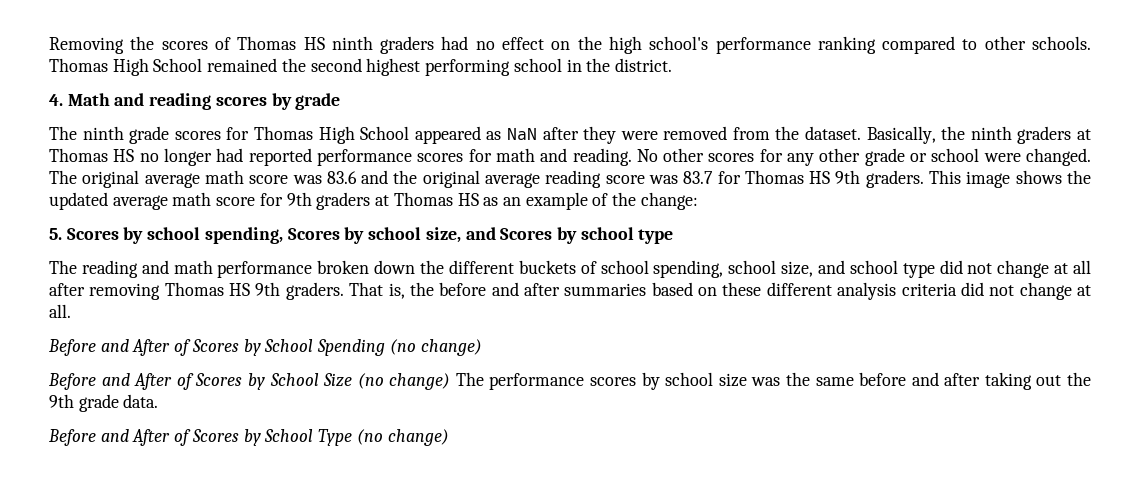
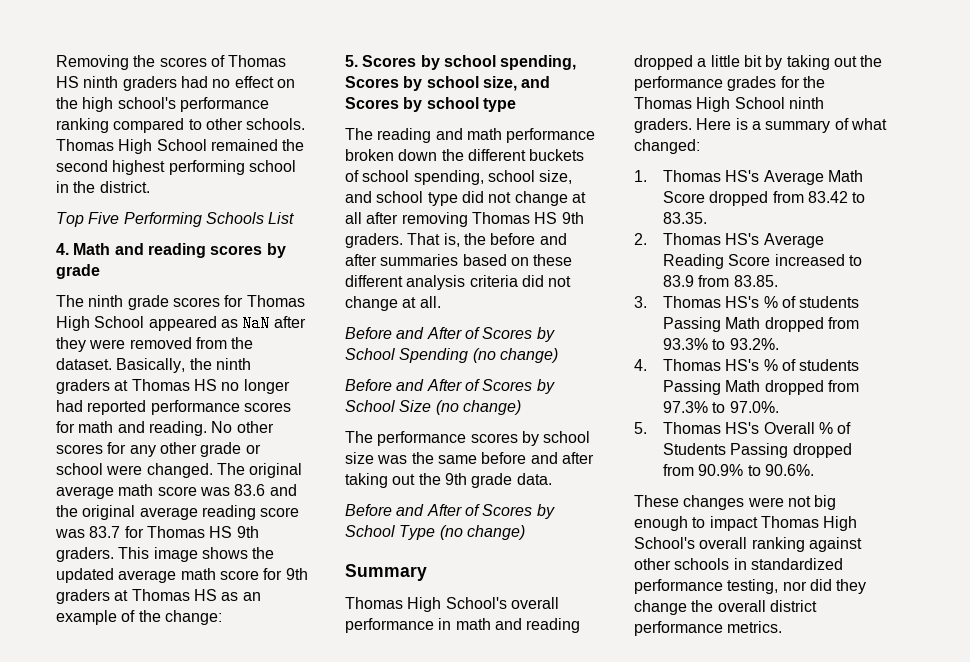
+ Top Five Performing Schools List
- Before and After of Scores by School Size (no change) The performance scores by school size was the same before and after taking out the 9th grade data.
+ Before and After of Scores by School Size (no change)
+ The performance scores by school size was the same before and after taking out the 9th grade data.
+ Summary
+ Thomas High School's overall performance in math and reading dropped a little bit by taking out the performance grades for the Thomas High School ninth graders. Here is a summary of what changed:
+ 1. Thomas HS's Average Math Score dropped from 83.42 to 83.35.
+ 2. Thomas HS's Average Reading Score increased to 83.9 from 83.85.
+ 3. Thomas HS's % of students Passing Math dropped from 93.3% to 93.2%.
+ 4. Thomas HS's % of students Passing Math dropped from 97.3% to 97.0%.
+ 5. Thomas HS's Overall % of Students Passing dropped from 90.9% to 90.6%.
+ These changes were not big enough to impact Thomas High School's overall ranking against other schools in standardized performance testing, nor did they change the overall district performance metrics.

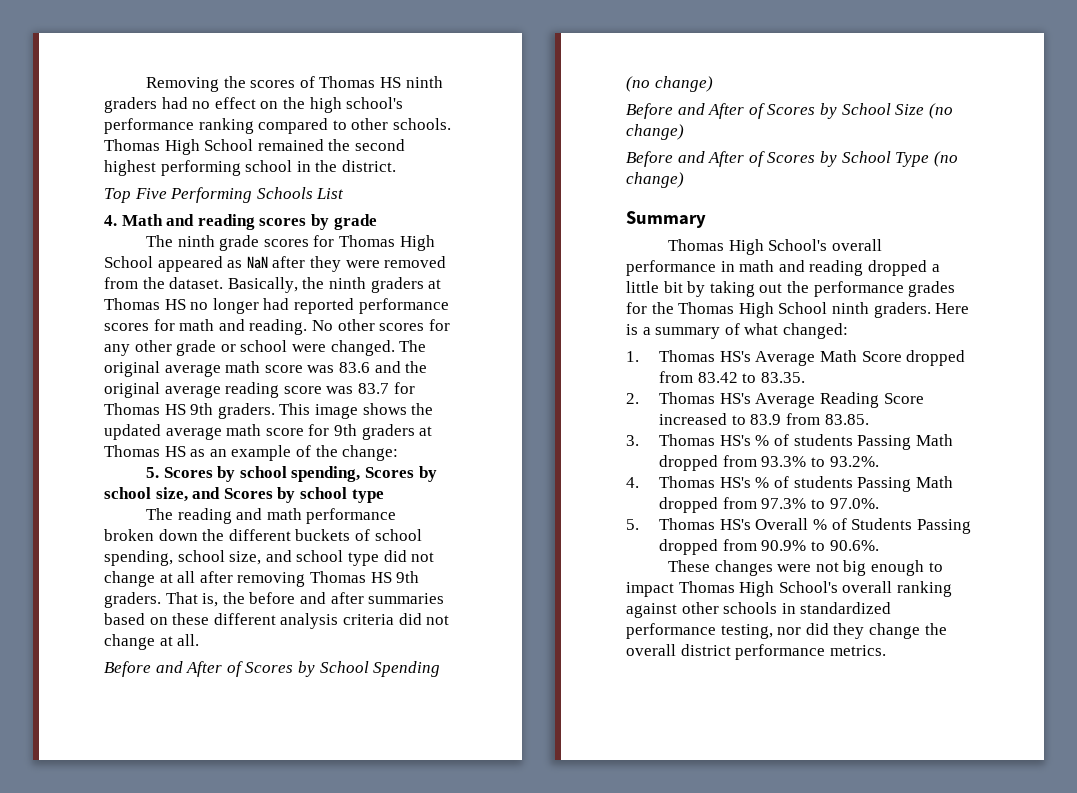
- The performance scores by school size was the same before and after taking out the 9th grade data.

